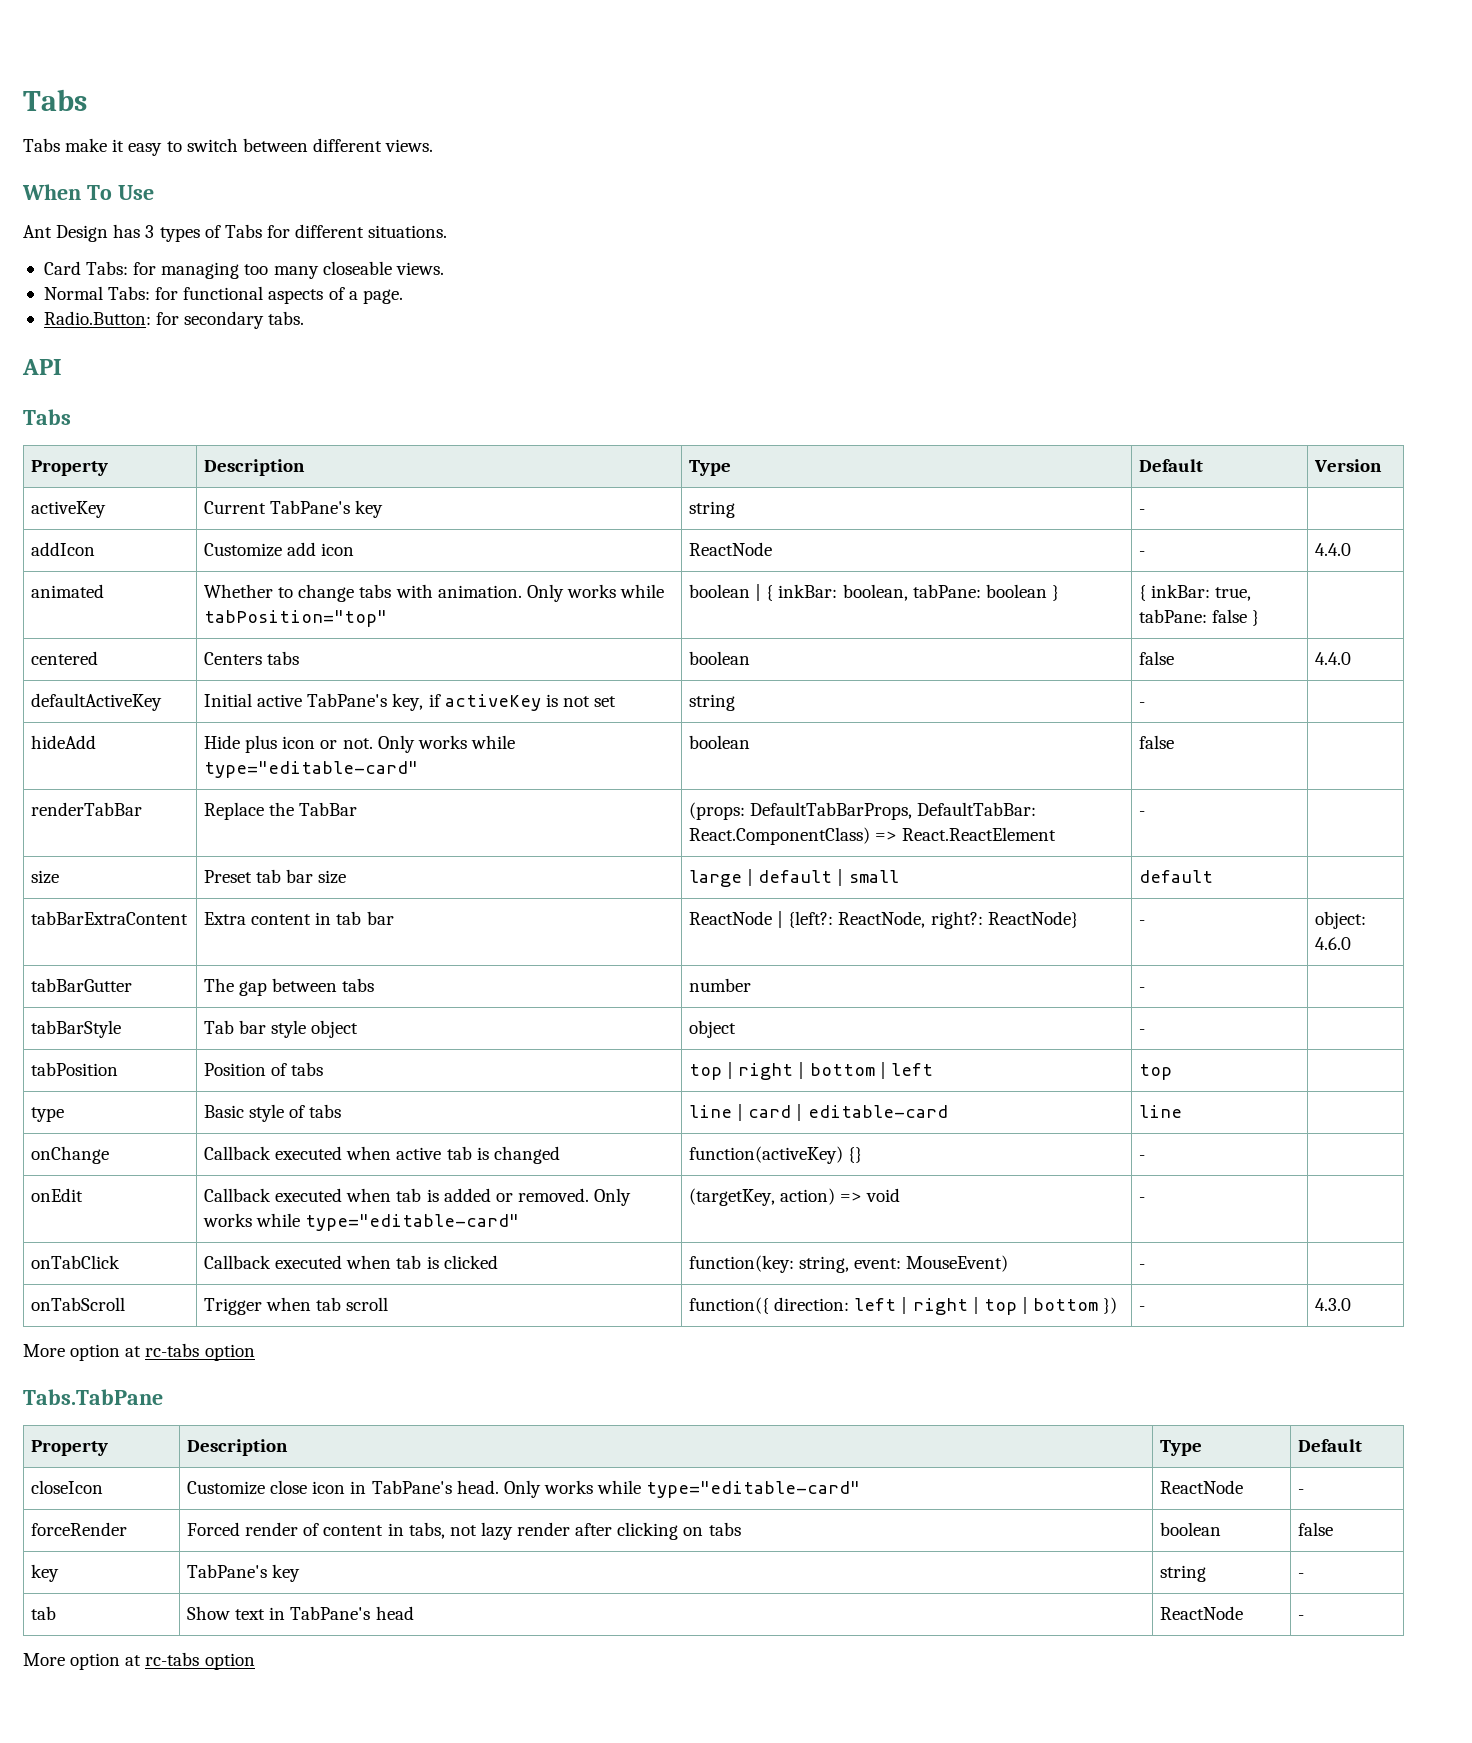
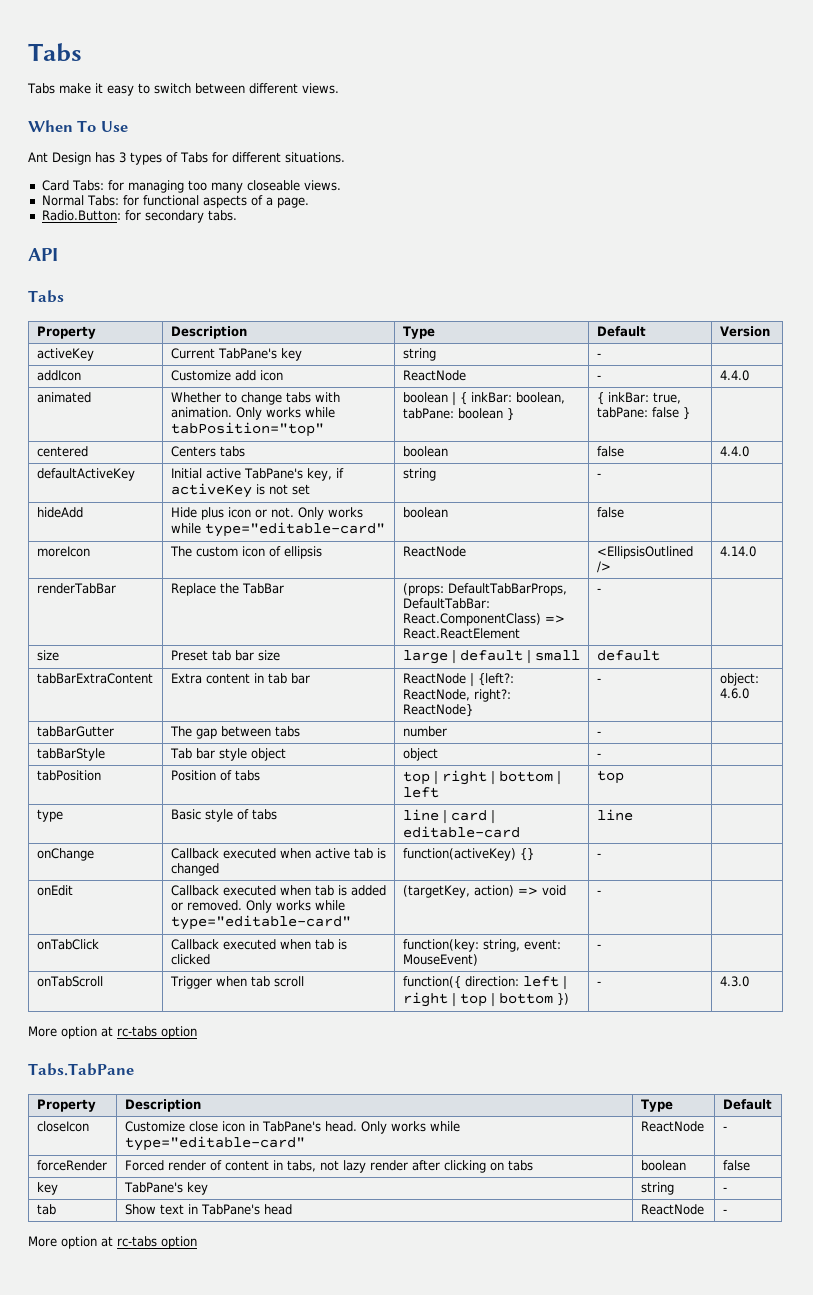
+ moreIcon | The custom icon of ellipsis | ReactNode | <EllipsisOutlined /> | 4.14.0

